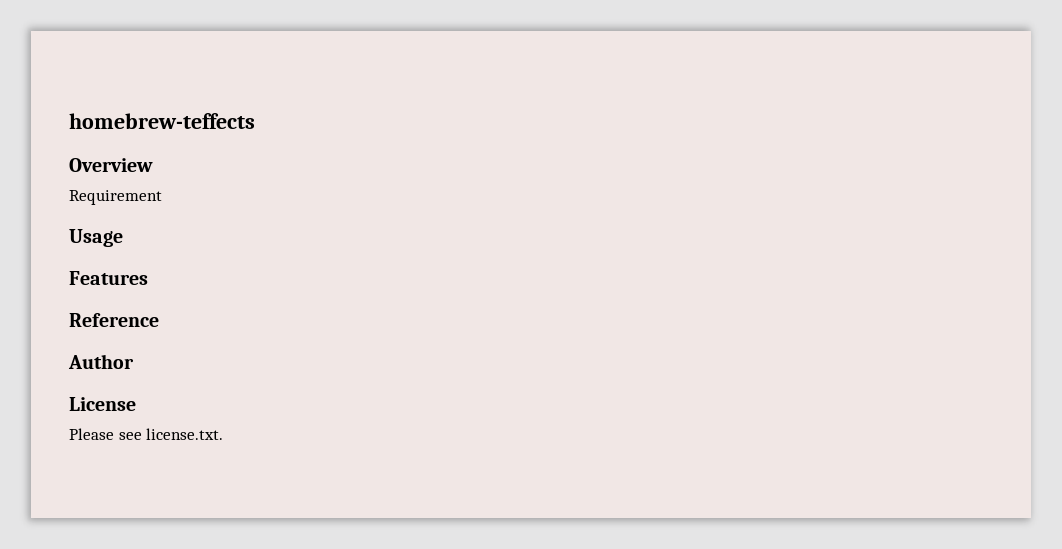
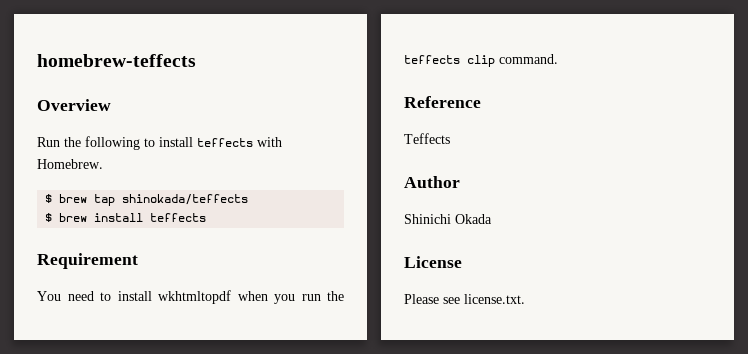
+ Run the following to install teffects with Homebrew.
+ $ brew tap shinokada/teffects
+ $ brew install teffects
  Requirement
- Usage
- Features
+ You need to install wkhtmltopdf when you run the teffects clip command.
+ Teffects
+ Shinichi Okada

